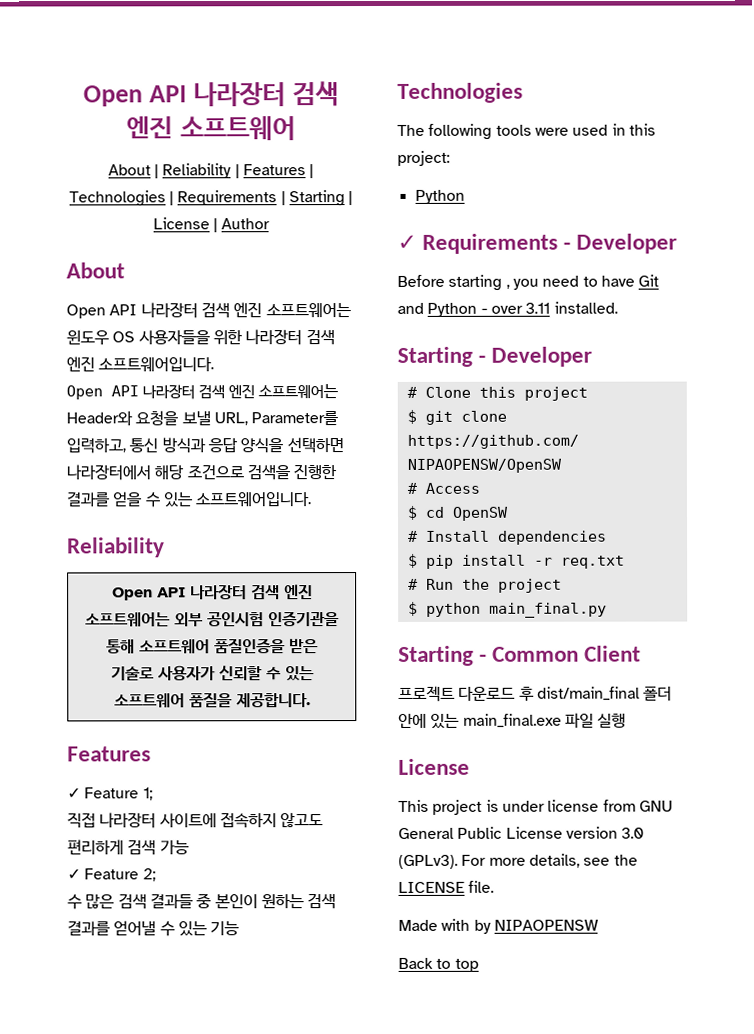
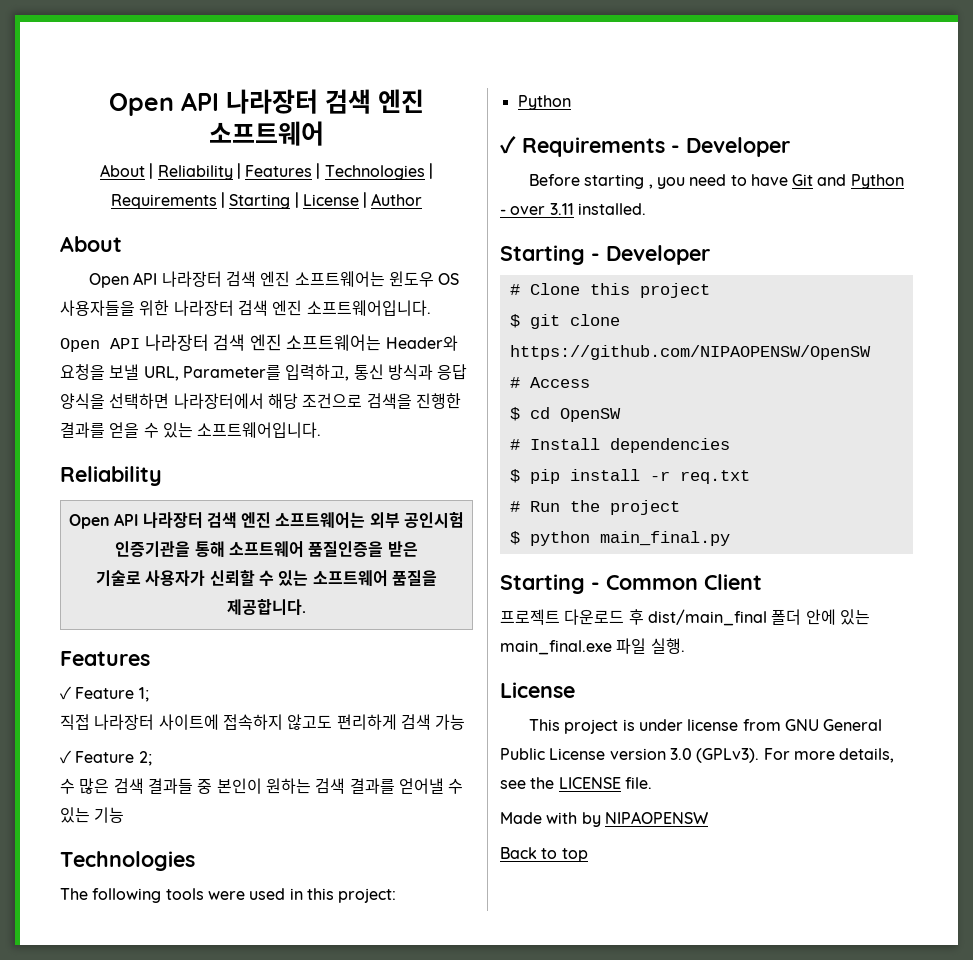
- 프로젝트 다운로드 후 dist/main_final 폴더 안에 있는 main_final.exe 파일 실행
+ 프로젝트 다운로드 후 dist/main_final 폴더 안에 있는 main_final.exe 파일 실행.

